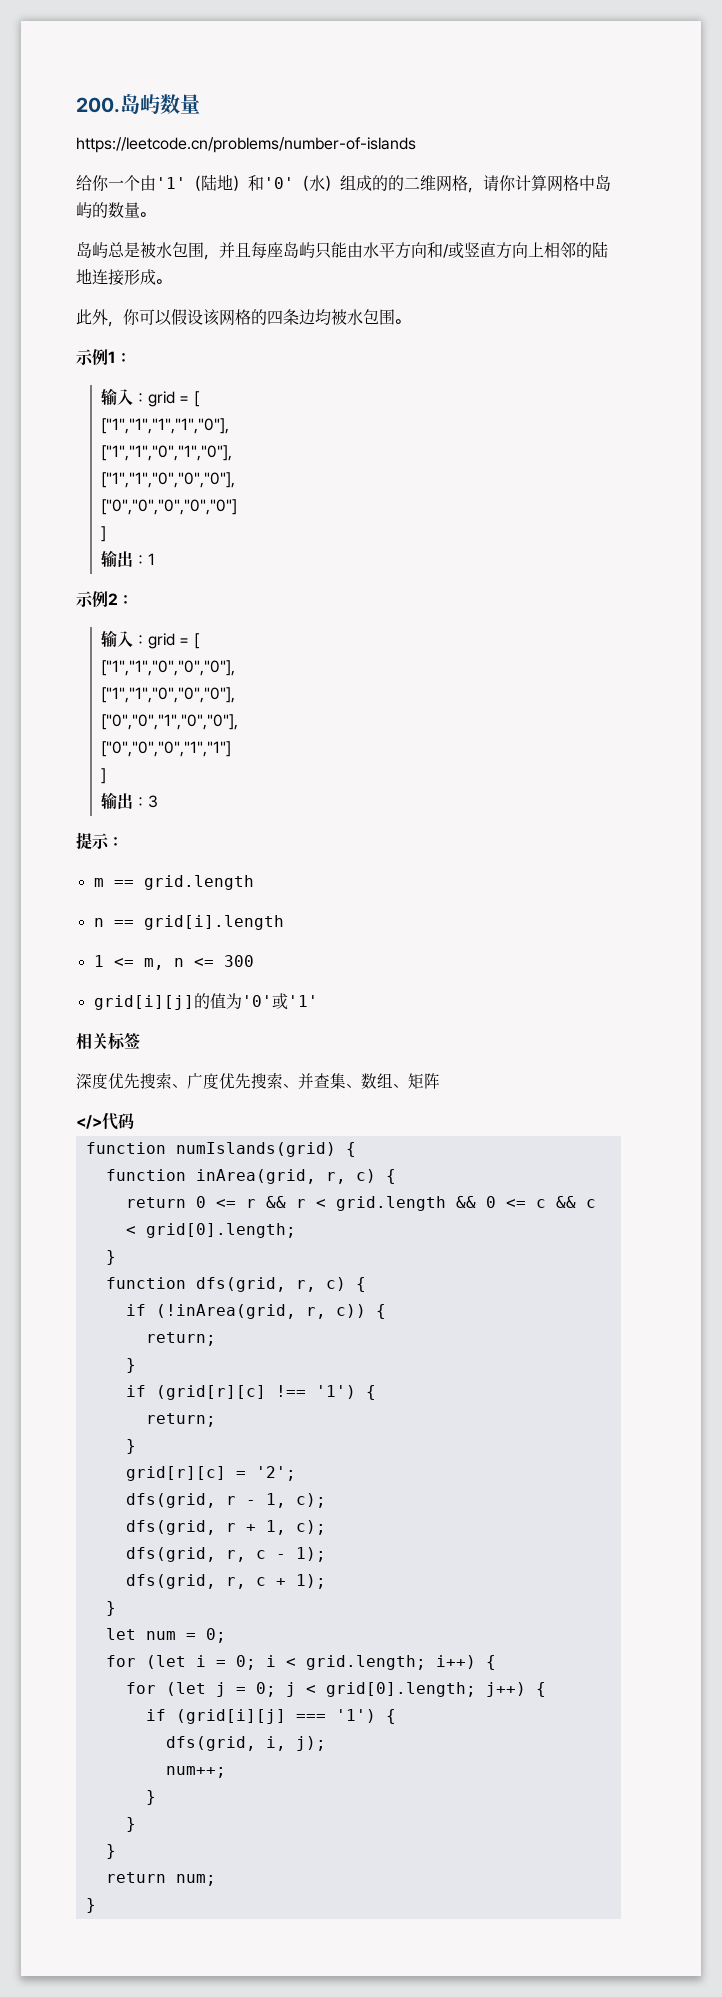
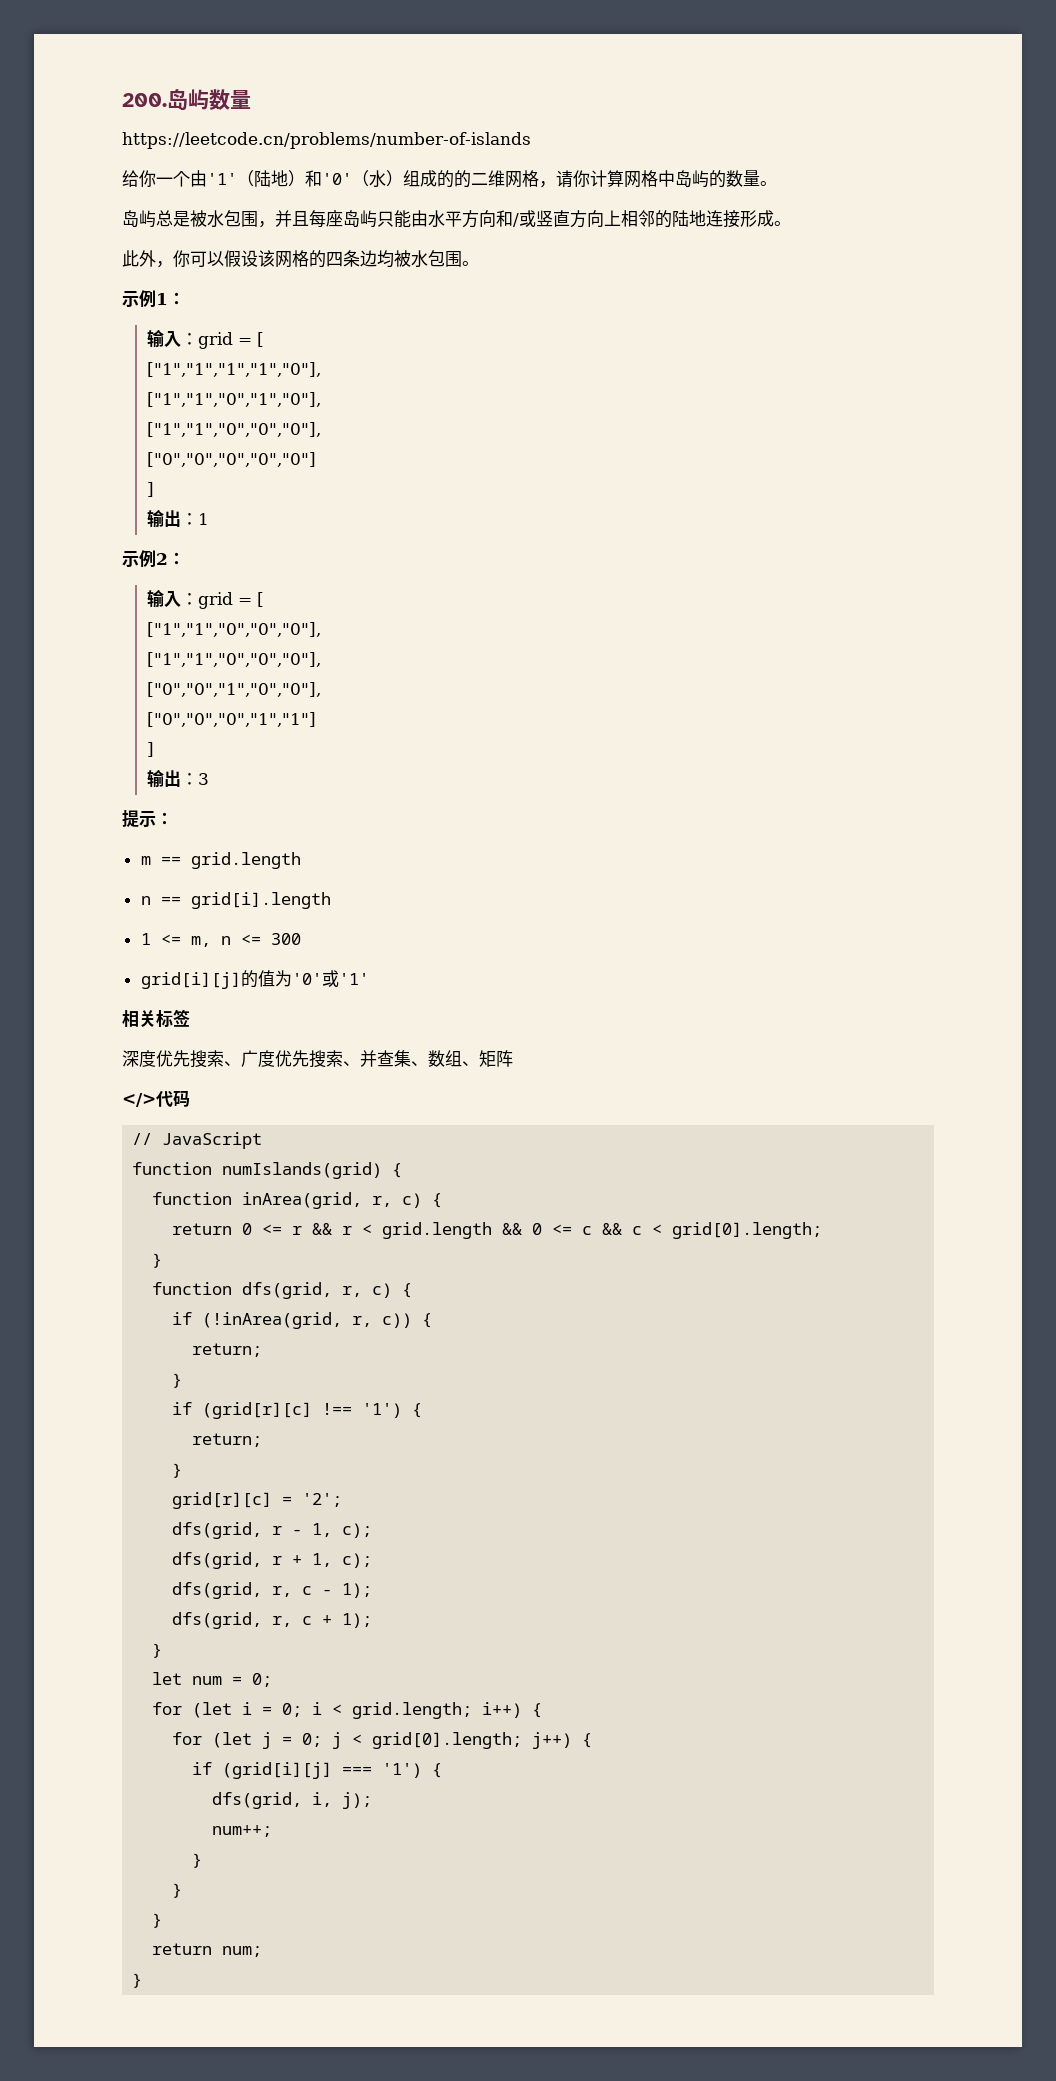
+ // JavaScript

